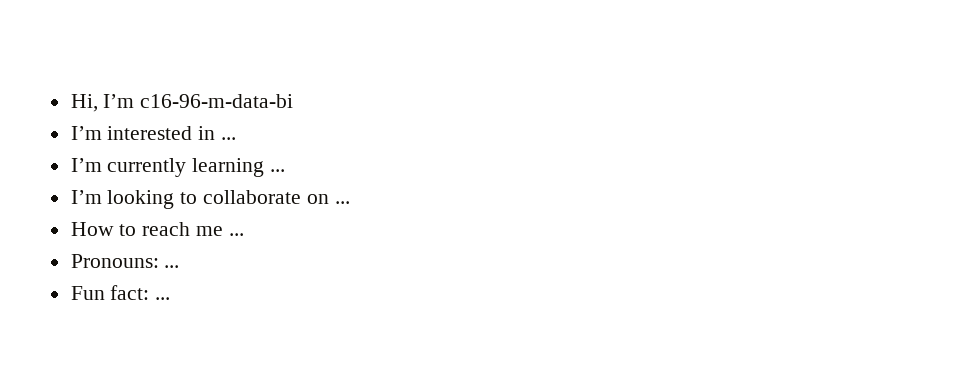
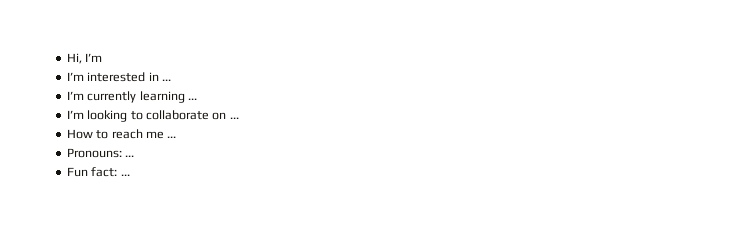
- Hi, I’m c16-96-m-data-bi
+ Hi, I’m

